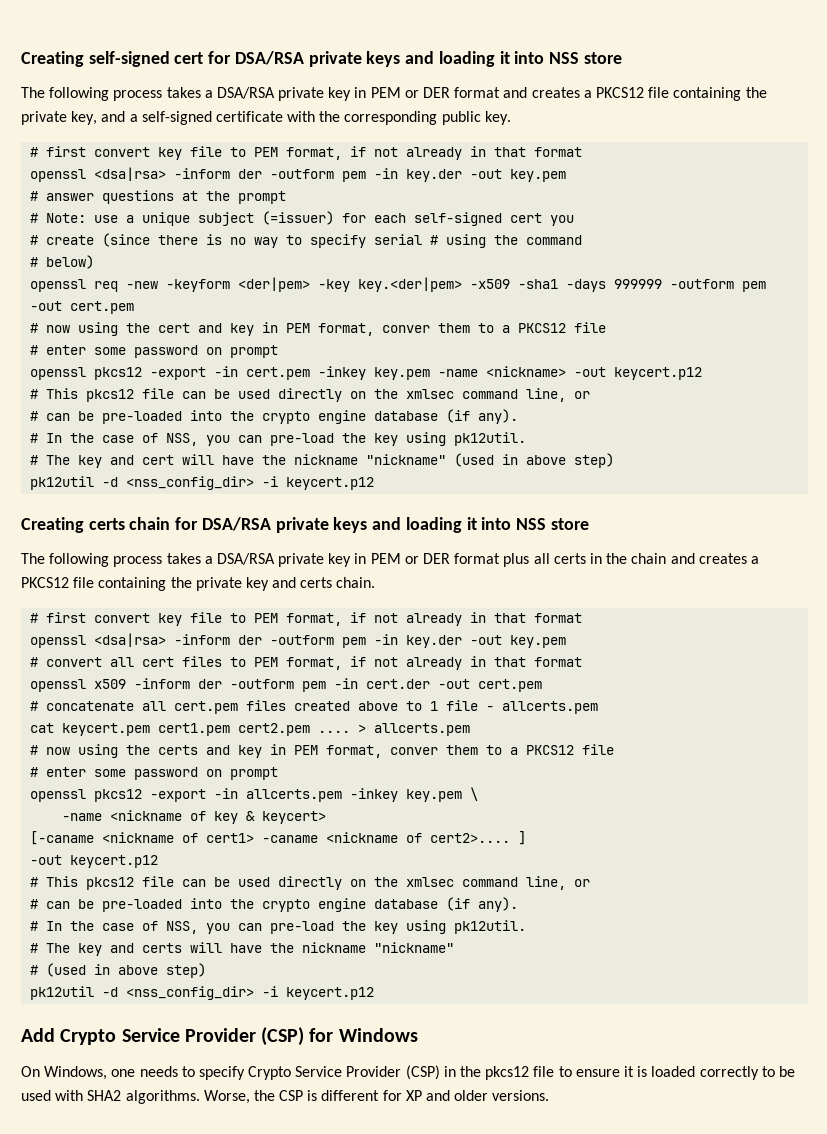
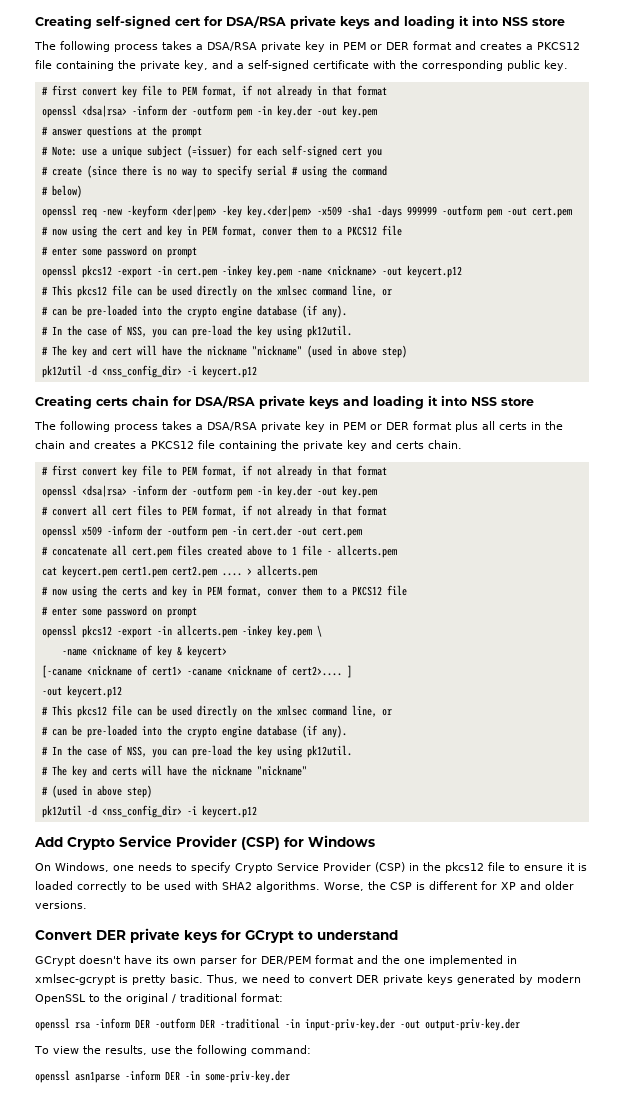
+ Convert DER private keys for GCrypt to understand
+ GCrypt doesn't have its own parser for DER/PEM format and the one implemented in xmlsec-gcrypt is pretty basic. Thus, we need to convert DER private keys generated by modern OpenSSL to the original / traditional format:
+ openssl rsa -inform DER -outform DER -traditional -in input-priv-key.der -out output-priv-key.der
+ To view the results, use the following command:
+ openssl asn1parse -inform DER -in some-priv-key.der

